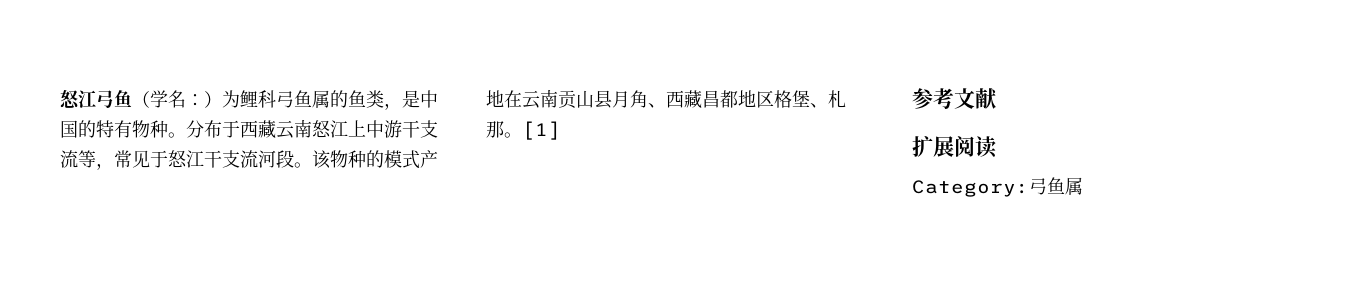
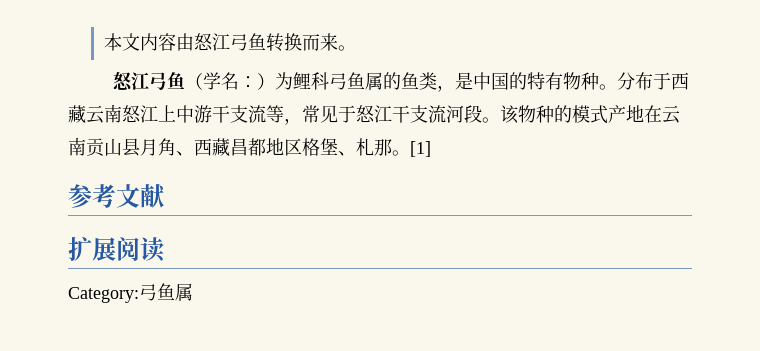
+ 本文内容由怒江弓鱼转换而来。

